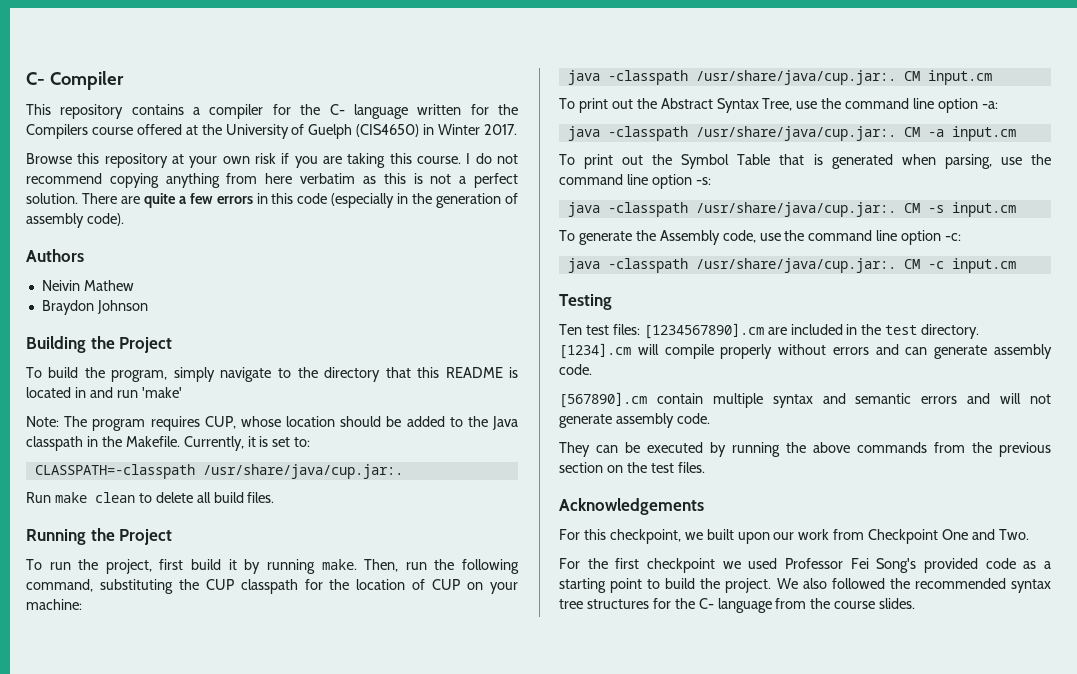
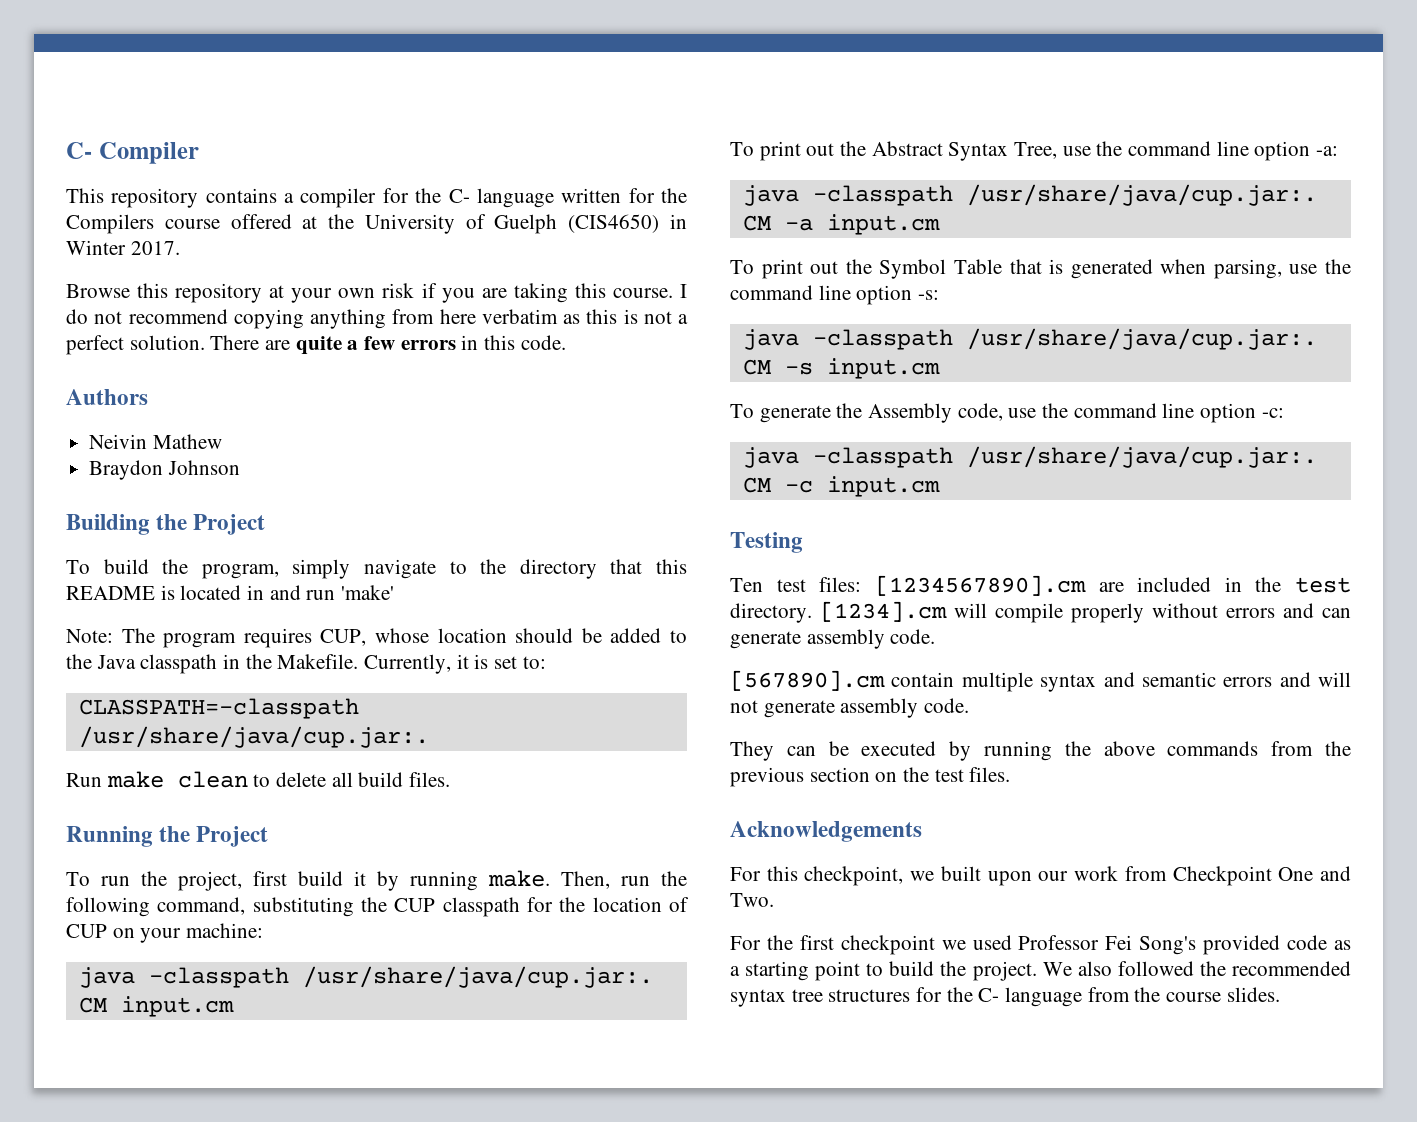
- There are quite a few errors in this code (especially in the generation of assembly code).
+ There are quite a few errors in this code.

